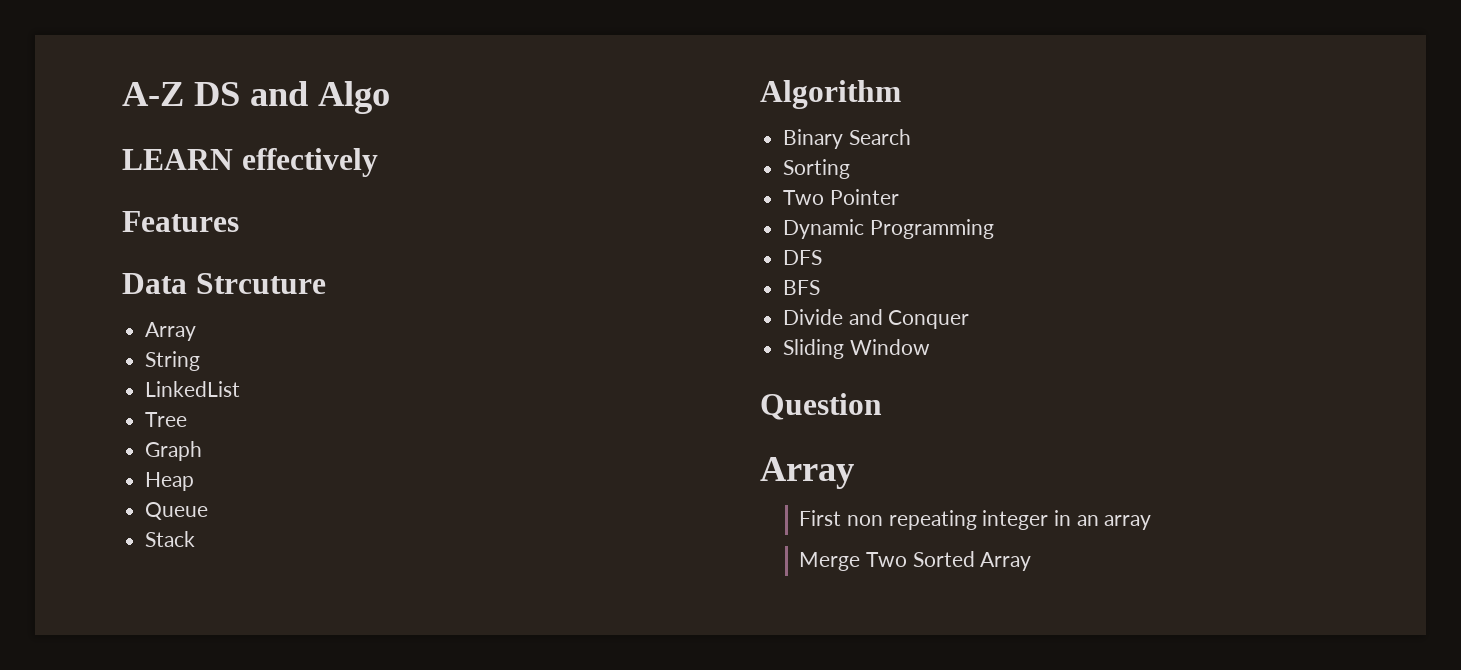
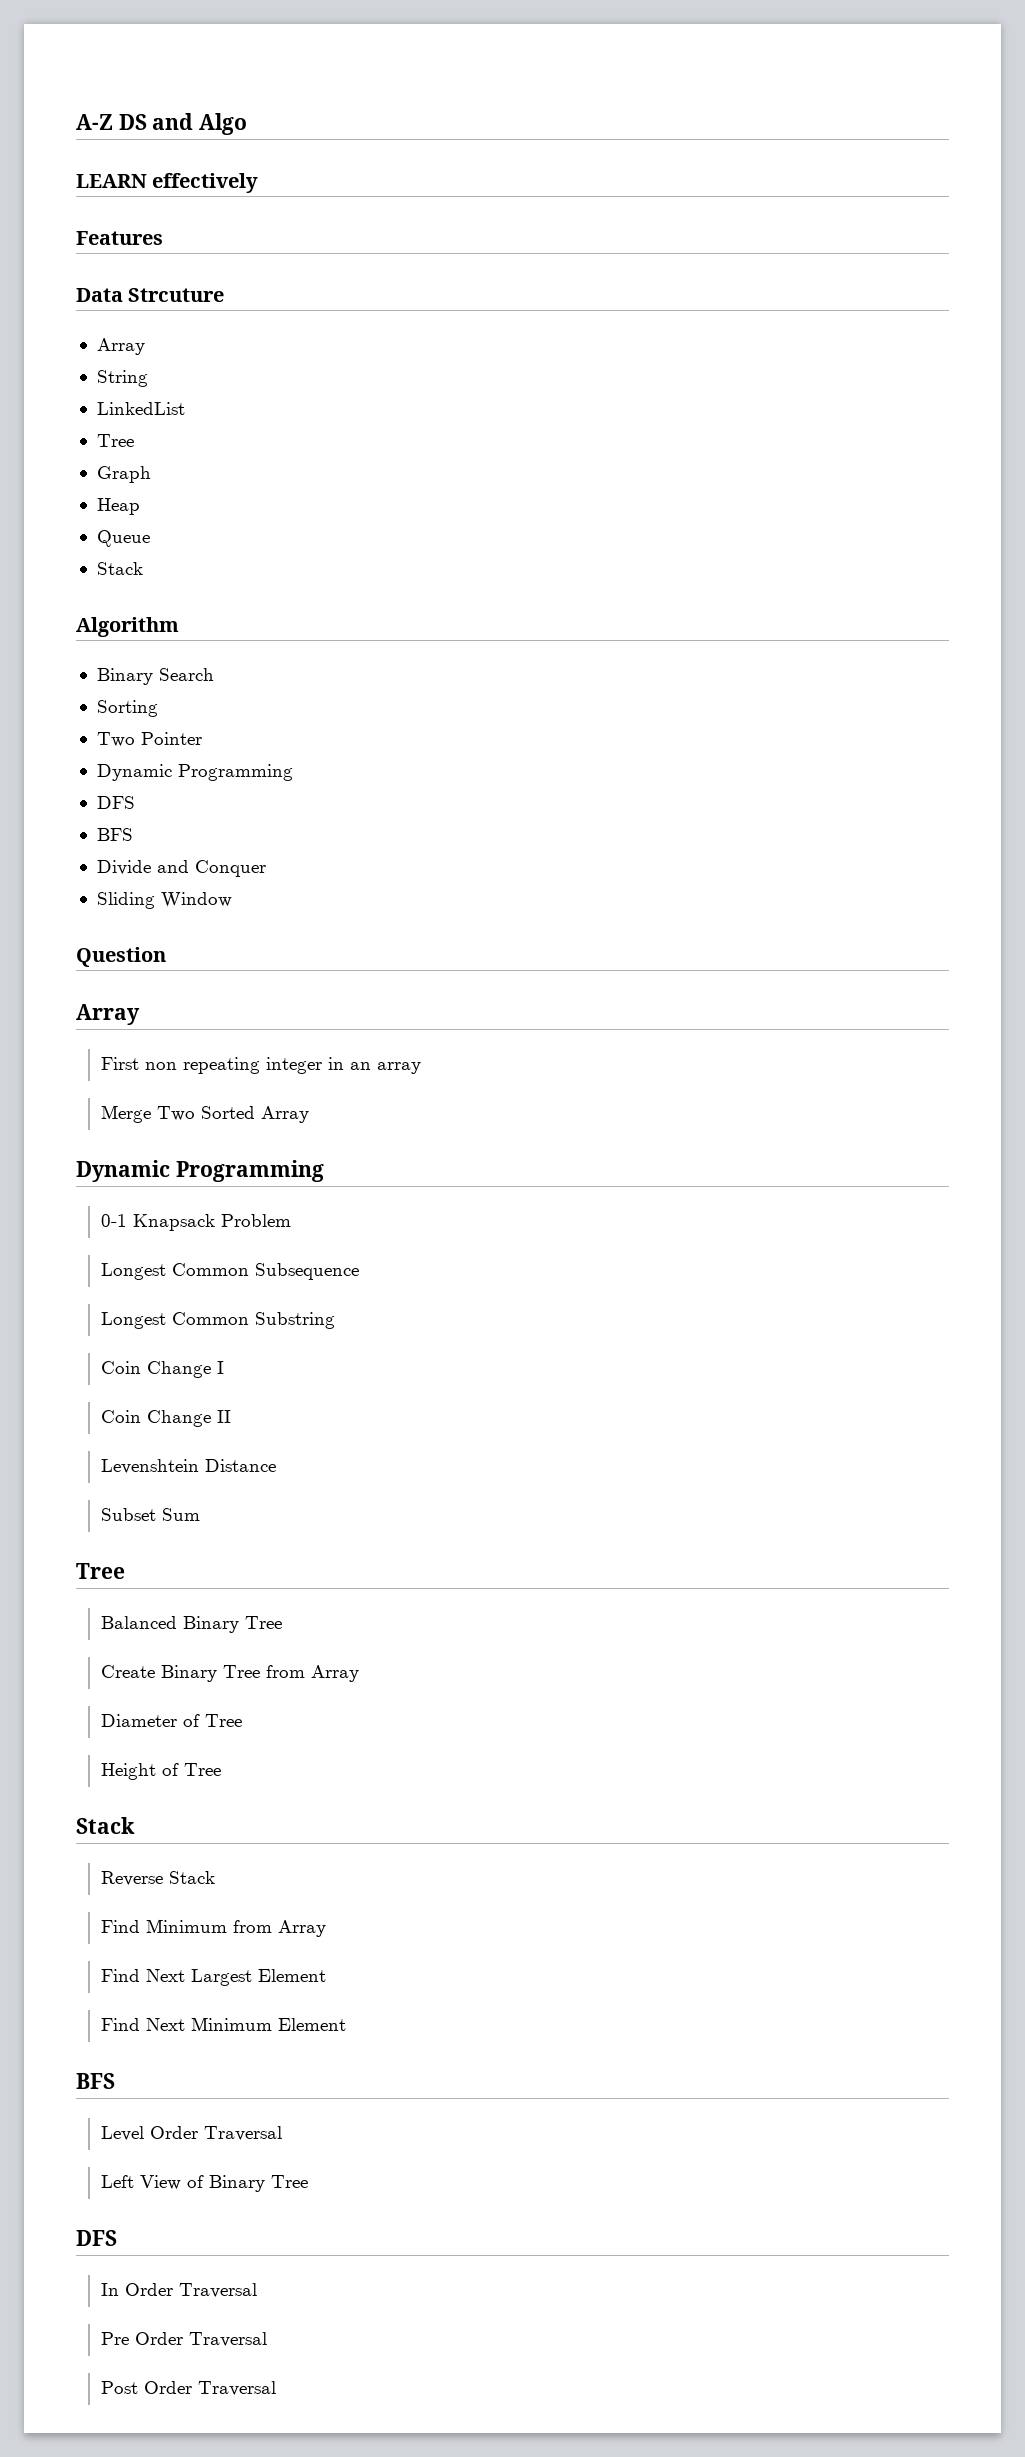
  Merge Two Sorted Array
+ Dynamic Programming
+ 0-1 Knapsack Problem
+ Longest Common Subsequence
+ Longest Common Substring
+ Coin Change I
+ Coin Change II
+ Levenshtein Distance
+ Subset Sum
+ Tree
+ Balanced Binary Tree
+ Create Binary Tree from Array
+ Diameter of Tree
+ Height of Tree
+ Stack
+ Reverse Stack
+ Find Minimum from Array
+ Find Next Largest Element
+ Find Next Minimum Element
+ BFS
+ Level Order Traversal
+ Left View of Binary Tree
+ DFS
+ In Order Traversal
+ Pre Order Traversal
+ Post Order Traversal

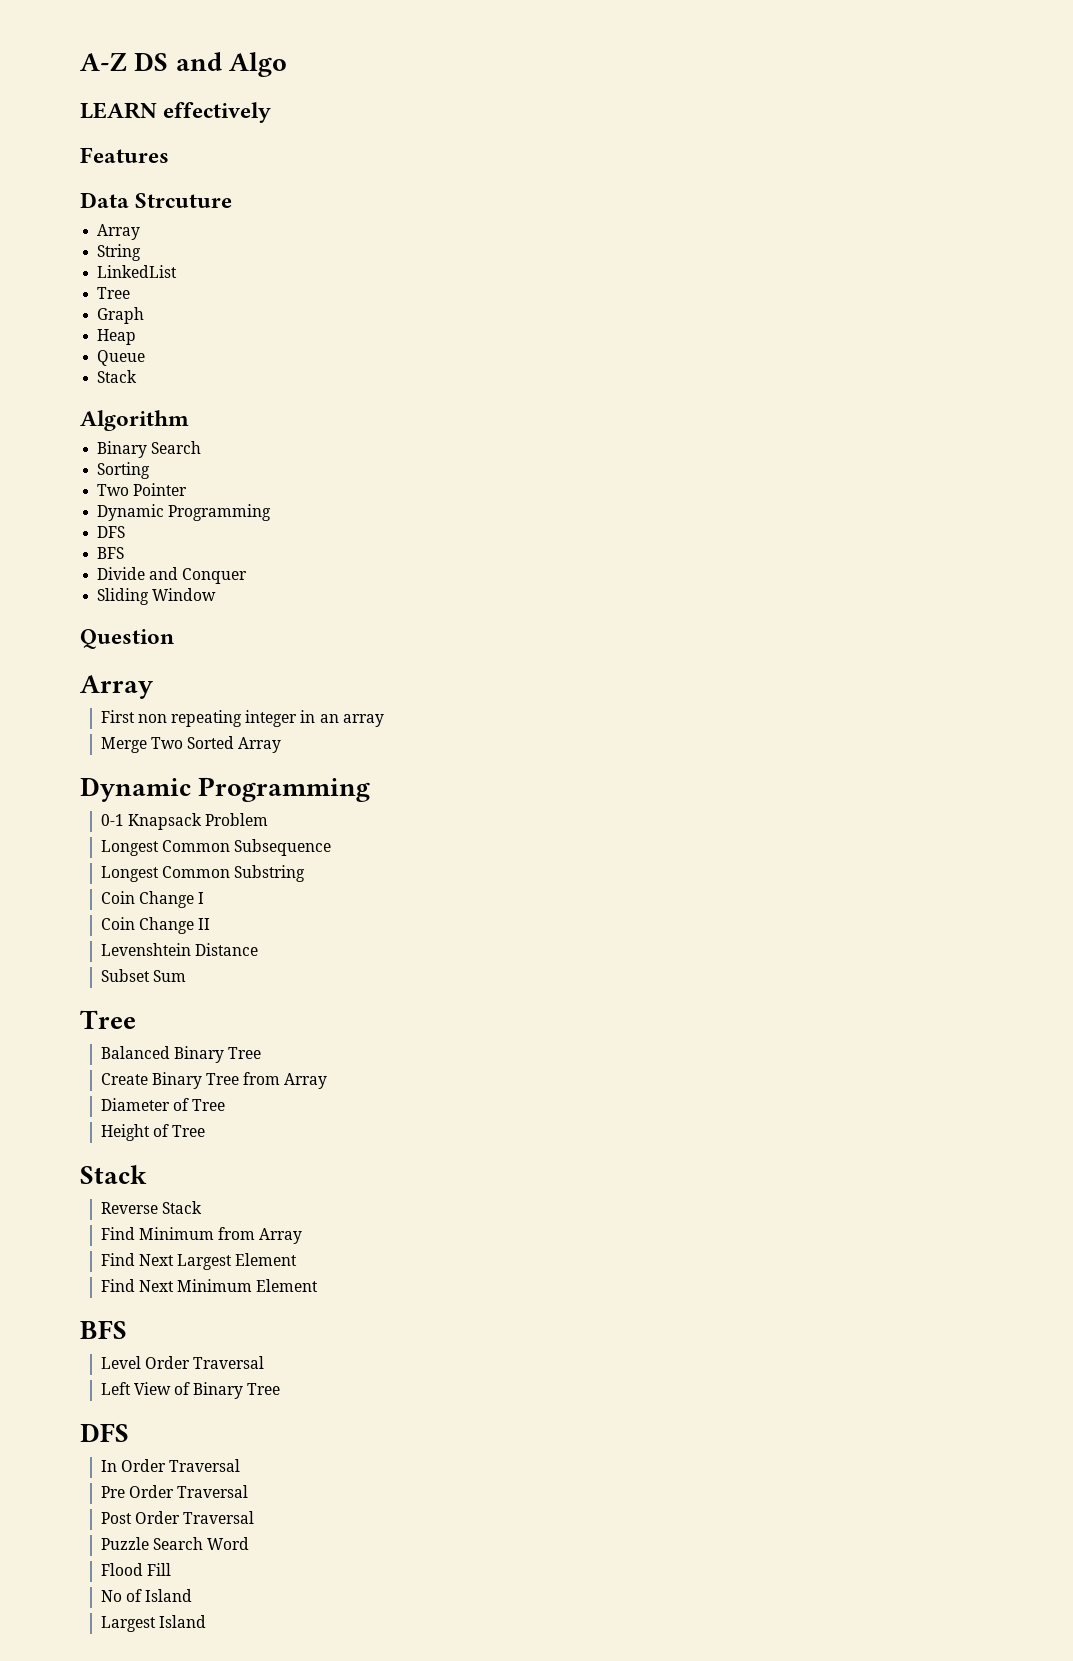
+ Puzzle Search Word
+ Flood Fill
+ No of Island
+ Largest Island

